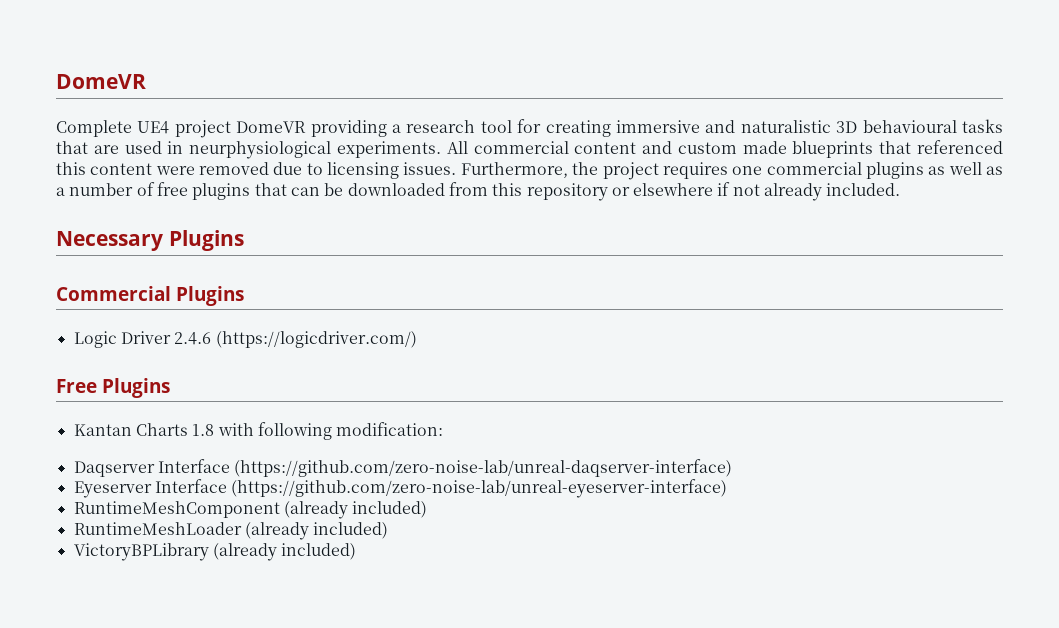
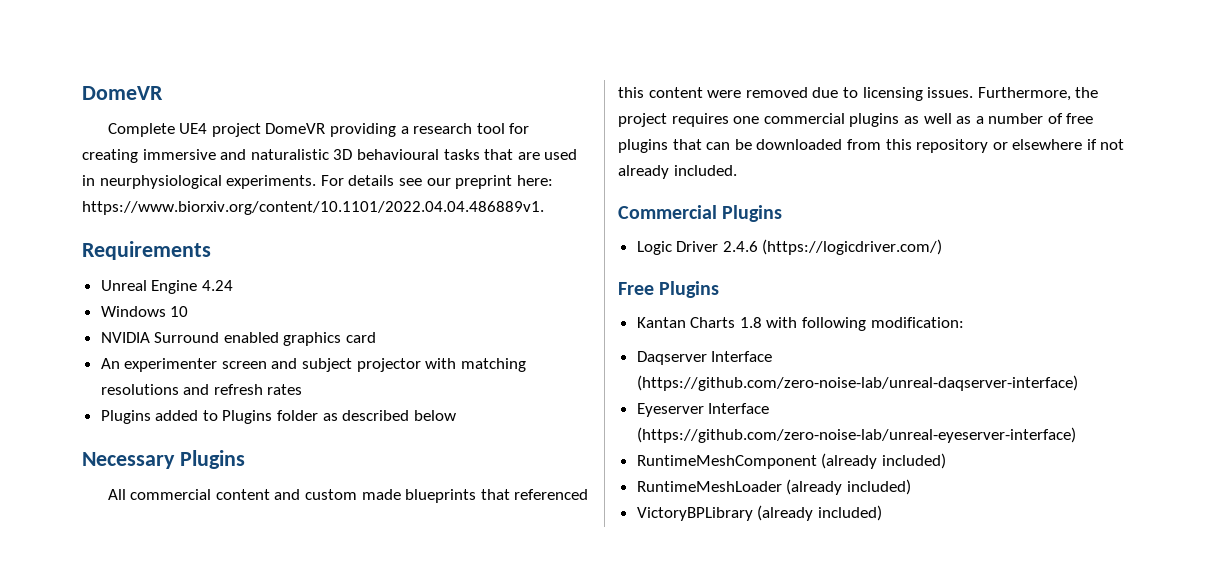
- Complete UE4 project DomeVR providing a research tool for creating immersive and naturalistic 3D behavioural tasks that are used in neurphysiological experiments. All commercial content and custom made blueprints that referenced this content were removed due to licensing issues.
+ Complete UE4 project DomeVR providing a research tool for creating immersive and naturalistic 3D behavioural tasks that are used in neurphysiological experiments. For details see our preprint here: https://www.biorxiv.org/content/10.1101/2022.04.04.486889v1.
+ Requirements
+ Unreal Engine 4.24
+ Windows 10
+ NVIDIA Surround enabled graphics card
+ An experimenter screen and subject projector with matching resolutions and refresh rates
+ Plugins added to Plugins folder as described below
+ Necessary Plugins
+ All commercial content and custom made blueprints that referenced this content were removed due to licensing issues.
- Necessary Plugins

